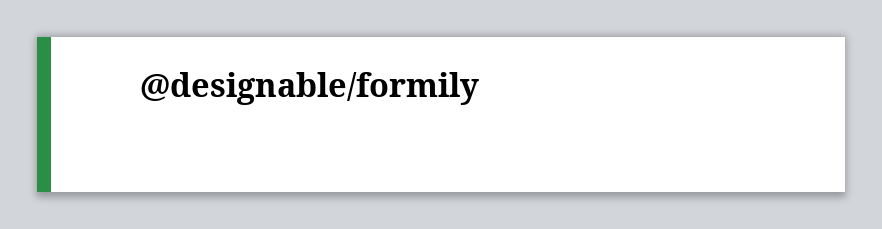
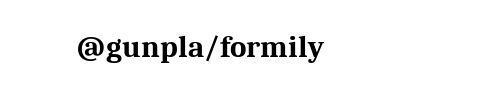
- @designable/formily
+ @gunpla/formily

